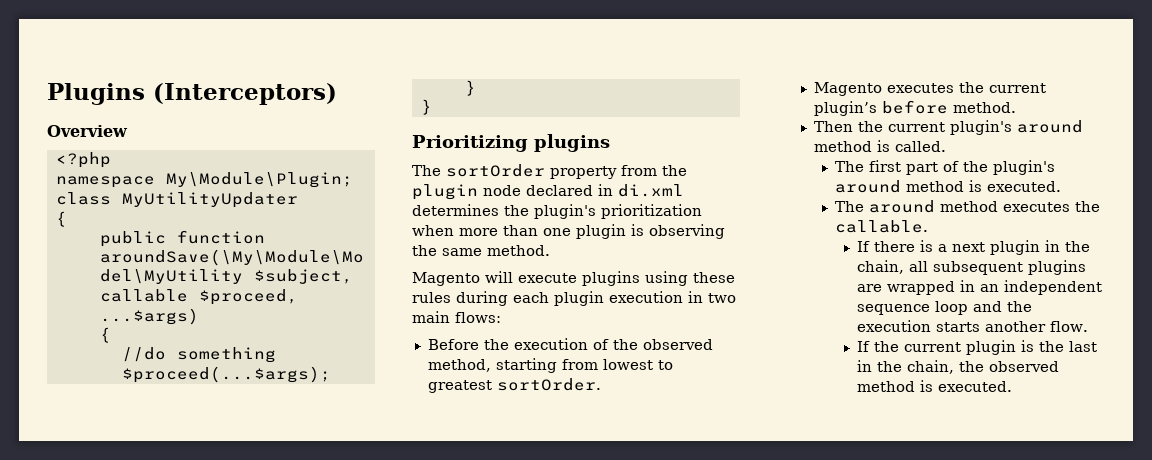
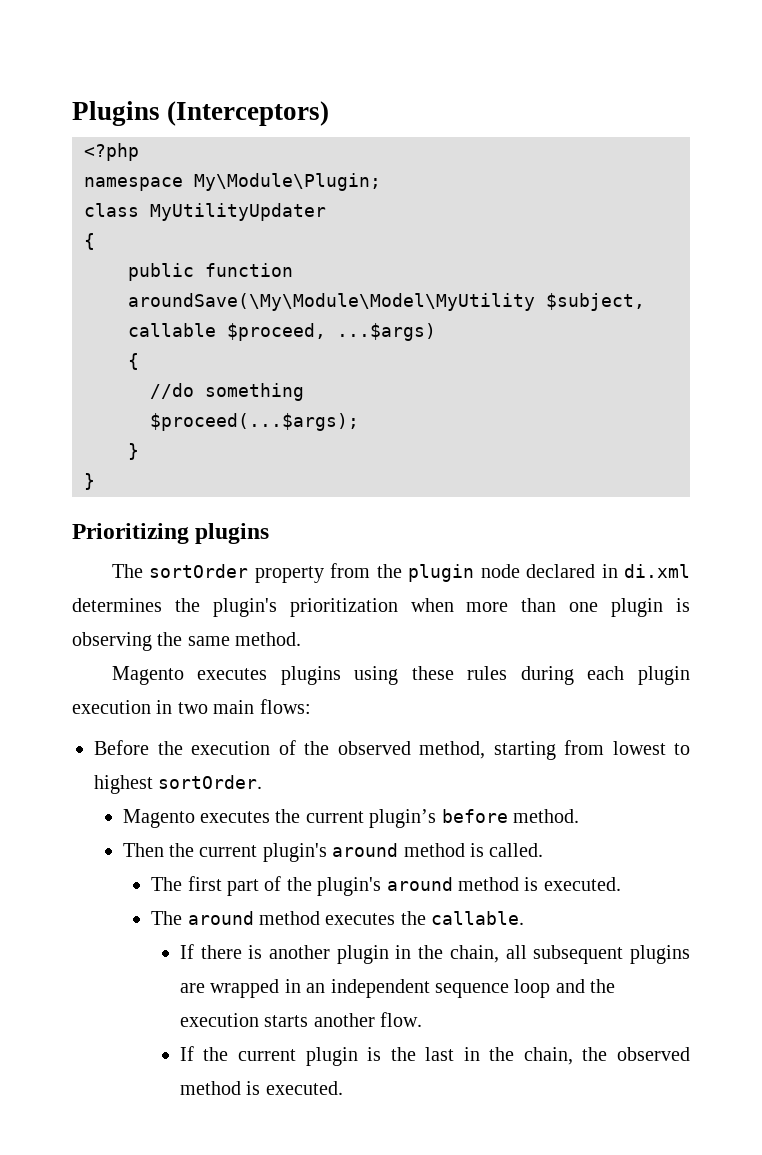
- Overview
- Magento will execute plugins using these rules during each plugin execution in two main flows:
+ Magento executes plugins using these rules during each plugin execution in two main flows:
- Before the execution of the observed method, starting from lowest to greatest sortOrder.
+ Before the execution of the observed method, starting from lowest to highest sortOrder.
- If there is a next plugin in the chain, all subsequent plugins are wrapped in an independent sequence loop and the execution starts another flow.
+ If there is another plugin in the chain, all subsequent plugins are wrapped in an independent sequence loop and the execution starts another flow.

